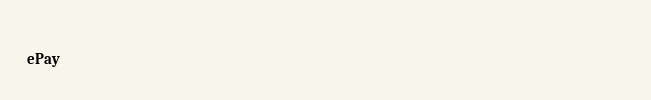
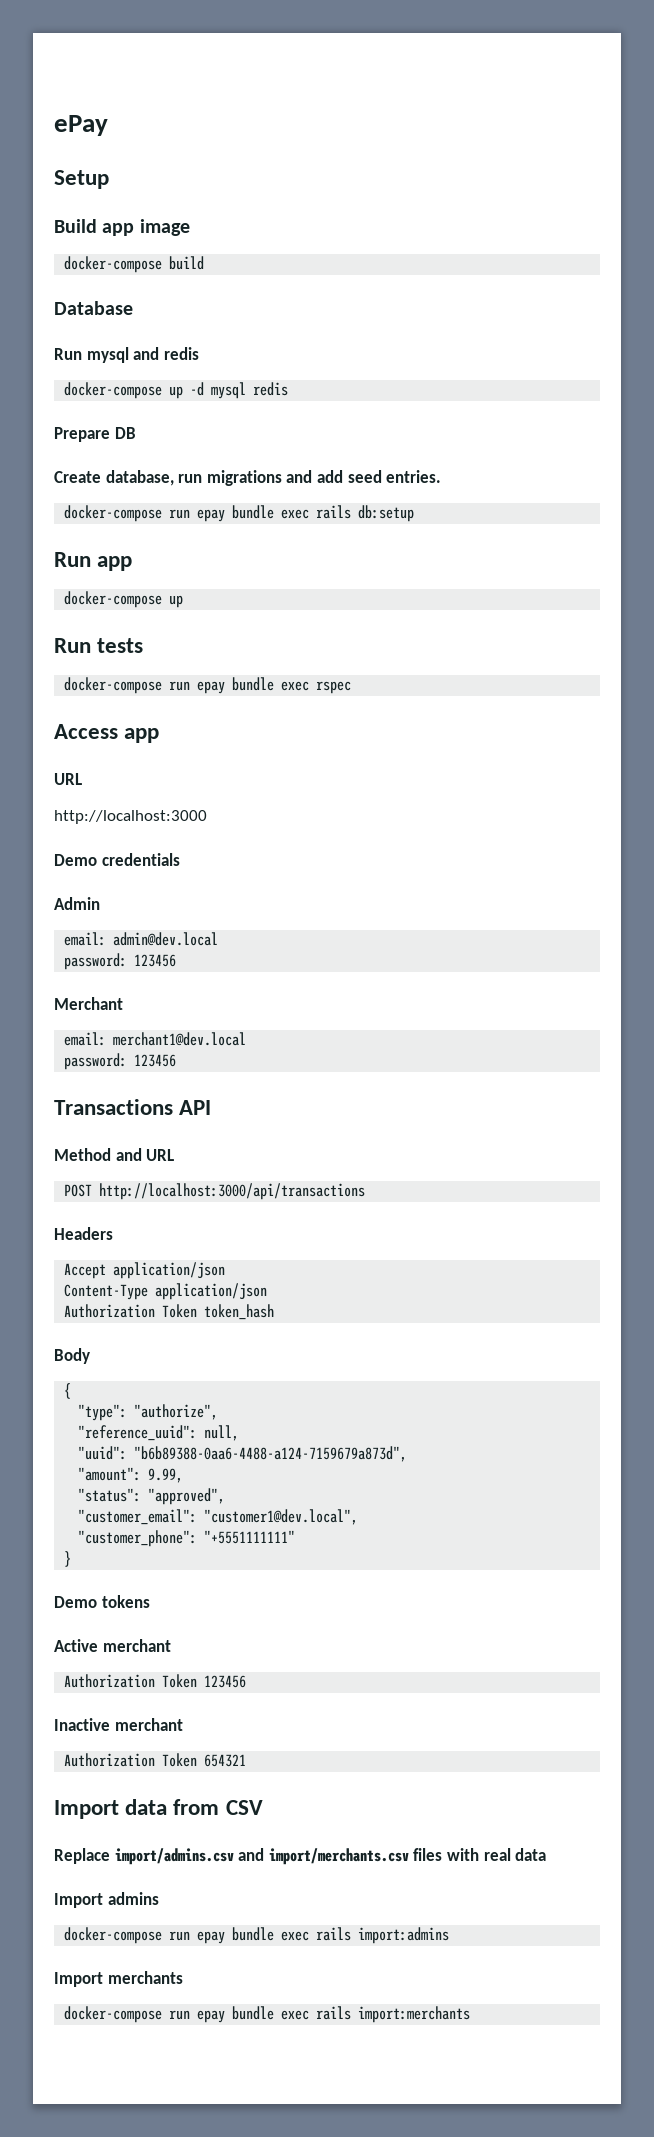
+ Setup
+ Build app image
+ docker-compose build
+ Database
+ Run mysql and redis
+ docker-compose up -d mysql redis
+ Prepare DB
+ Create database, run migrations and add seed entries.
+ docker-compose run epay bundle exec rails db:setup
+ Run app
+ docker-compose up
+ Run tests
+ docker-compose run epay bundle exec rspec
+ Access app
+ URL
+ http://localhost:3000
+ Demo credentials
+ Admin
+ email: admin@dev.local
+ password: 123456
+ Merchant
+ email: merchant1@dev.local
+ password: 123456
+ Transactions API
+ Method and URL
+ POST http://localhost:3000/api/transactions
+ Headers
+ Accept application/json
+ Content-Type application/json
+ Authorization Token token_hash
+ Body
+ {
+ "type": "authorize",
+ "reference_uuid": null,
+ "uuid": "b6b89388-0aa6-4488-a124-7159679a873d",
+ "amount": 9.99,
+ "status": "approved",
+ "customer_email": "customer1@dev.local",
+ "customer_phone": "+5551111111"
+ }
+ Demo tokens
+ Active merchant
+ Authorization Token 123456
+ Inactive merchant
+ Authorization Token 654321
+ Import data from CSV
+ Replace import/admins.csv and import/merchants.csv files with real data
+ Import admins
+ docker-compose run epay bundle exec rails import:admins
+ Import merchants
+ docker-compose run epay bundle exec rails import:merchants

